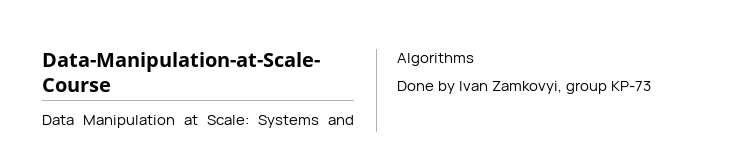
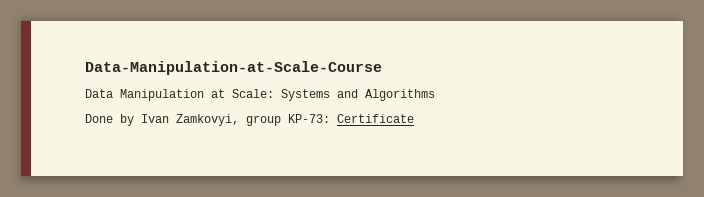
- Done by Ivan Zamkovyi, group KP-73
+ Done by Ivan Zamkovyi, group KP-73: Certificate

